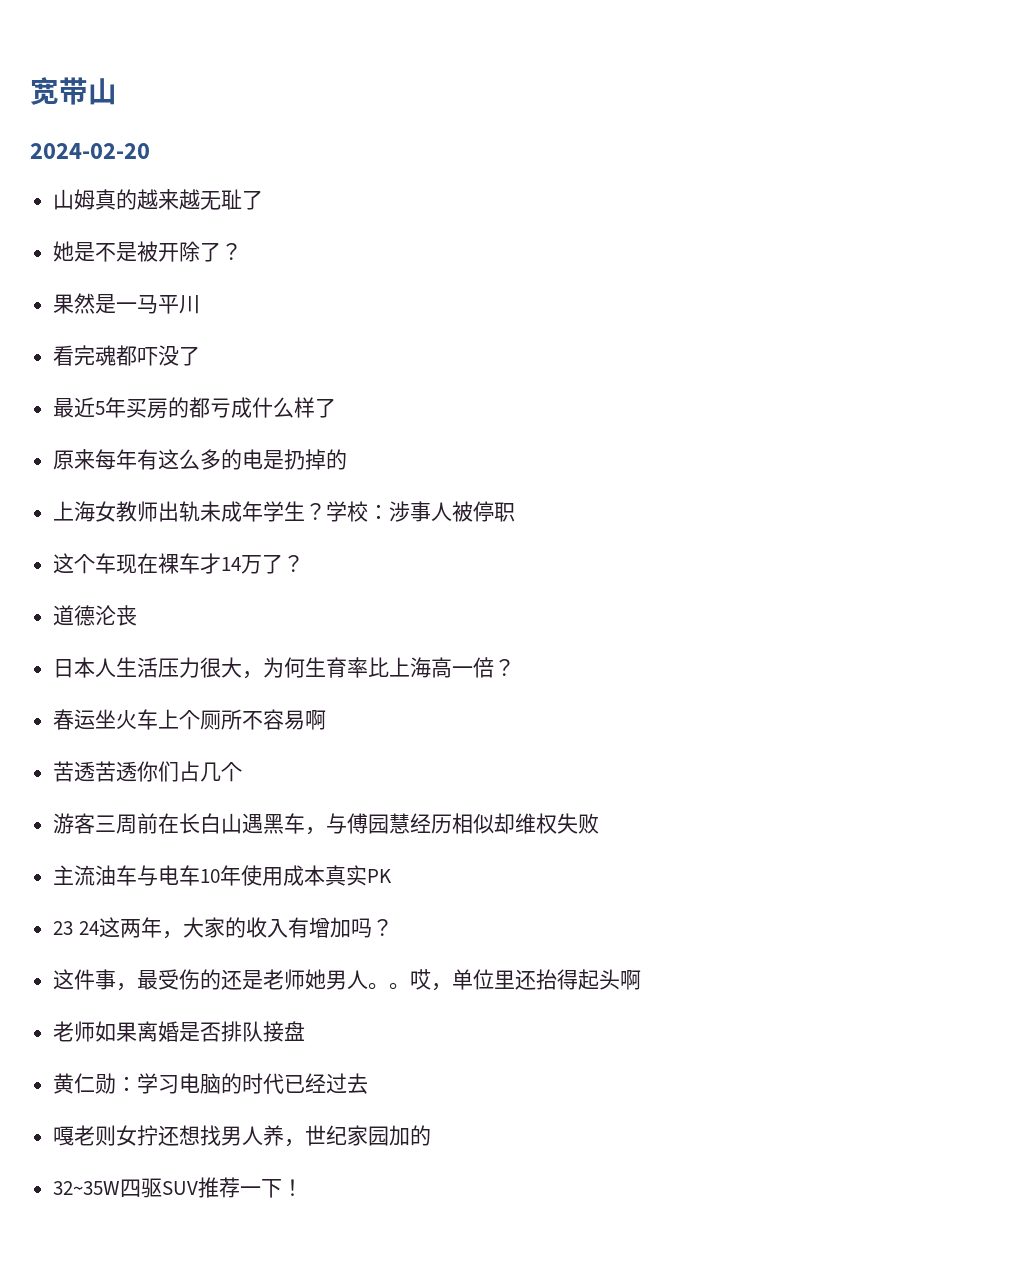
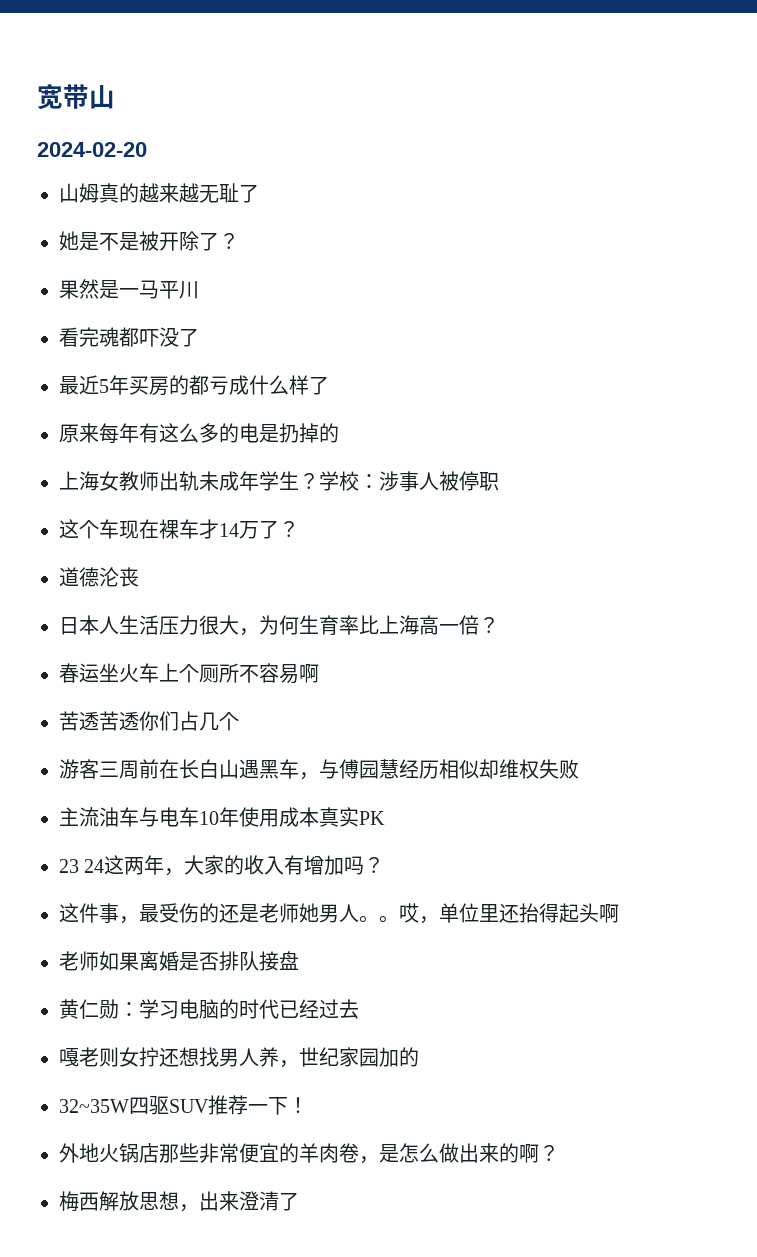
+ 外地火锅店那些非常便宜的羊肉卷，是怎么做出来的啊？
+ 梅西解放思想，出来澄清了

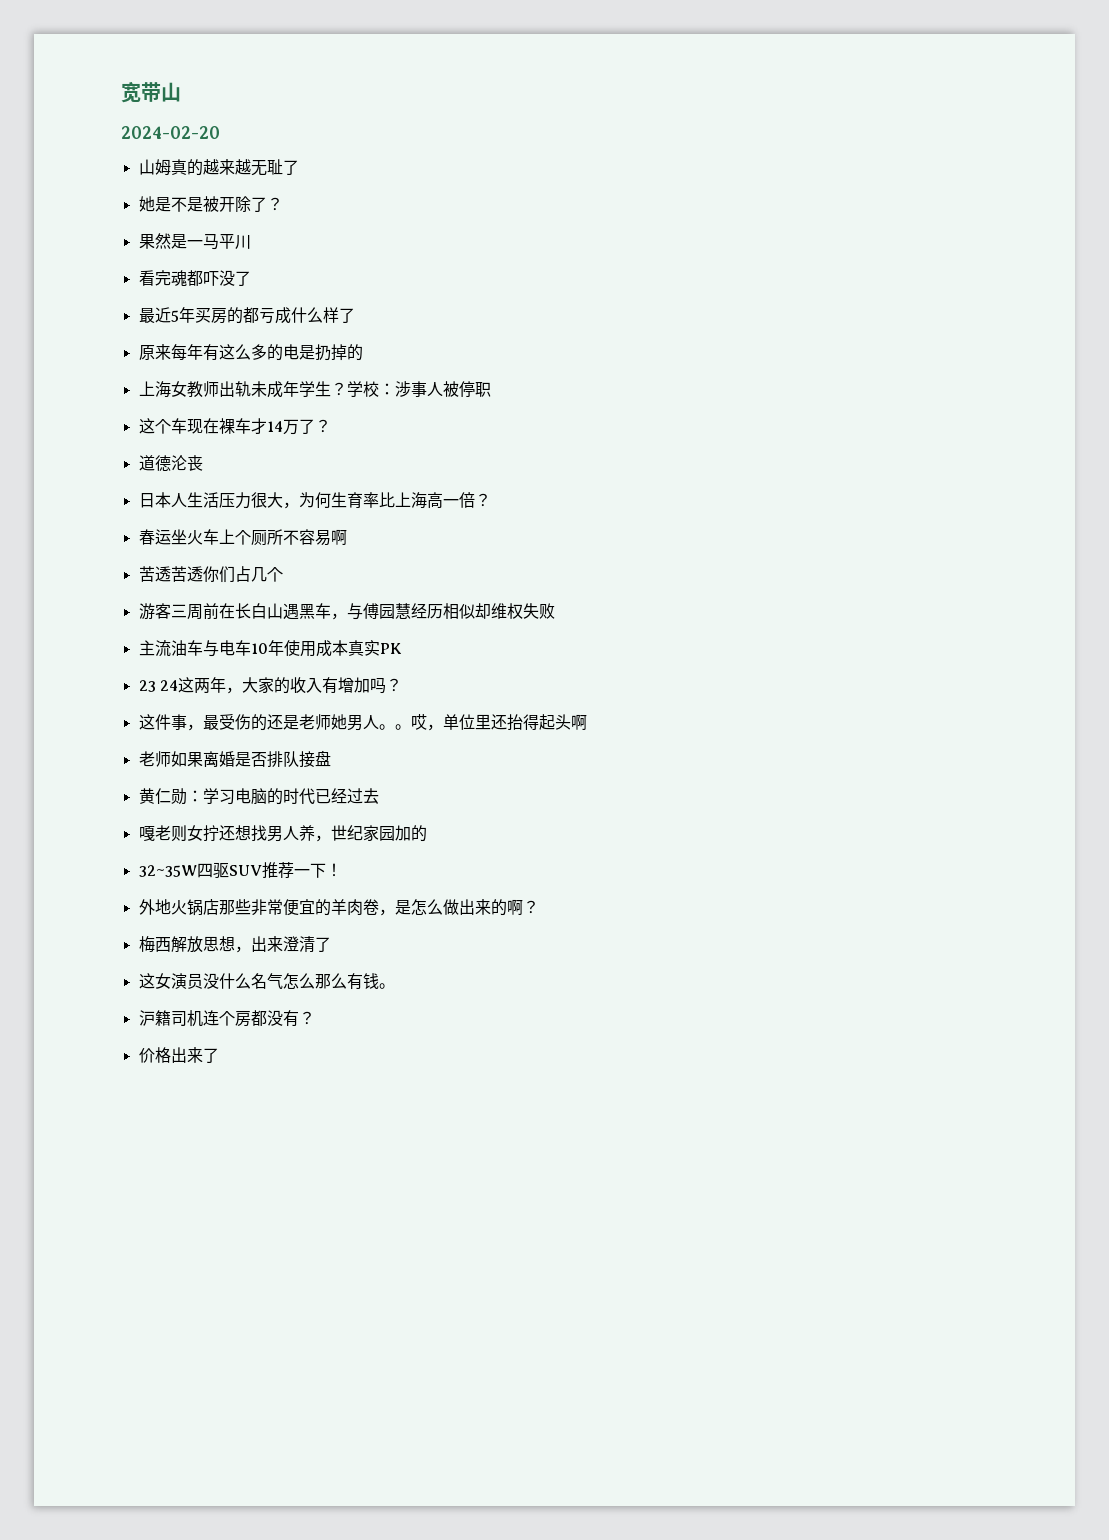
+ 这女演员没什么名气怎么那么有钱。
+ 沪籍司机连个房都没有？
+ 价格出来了

